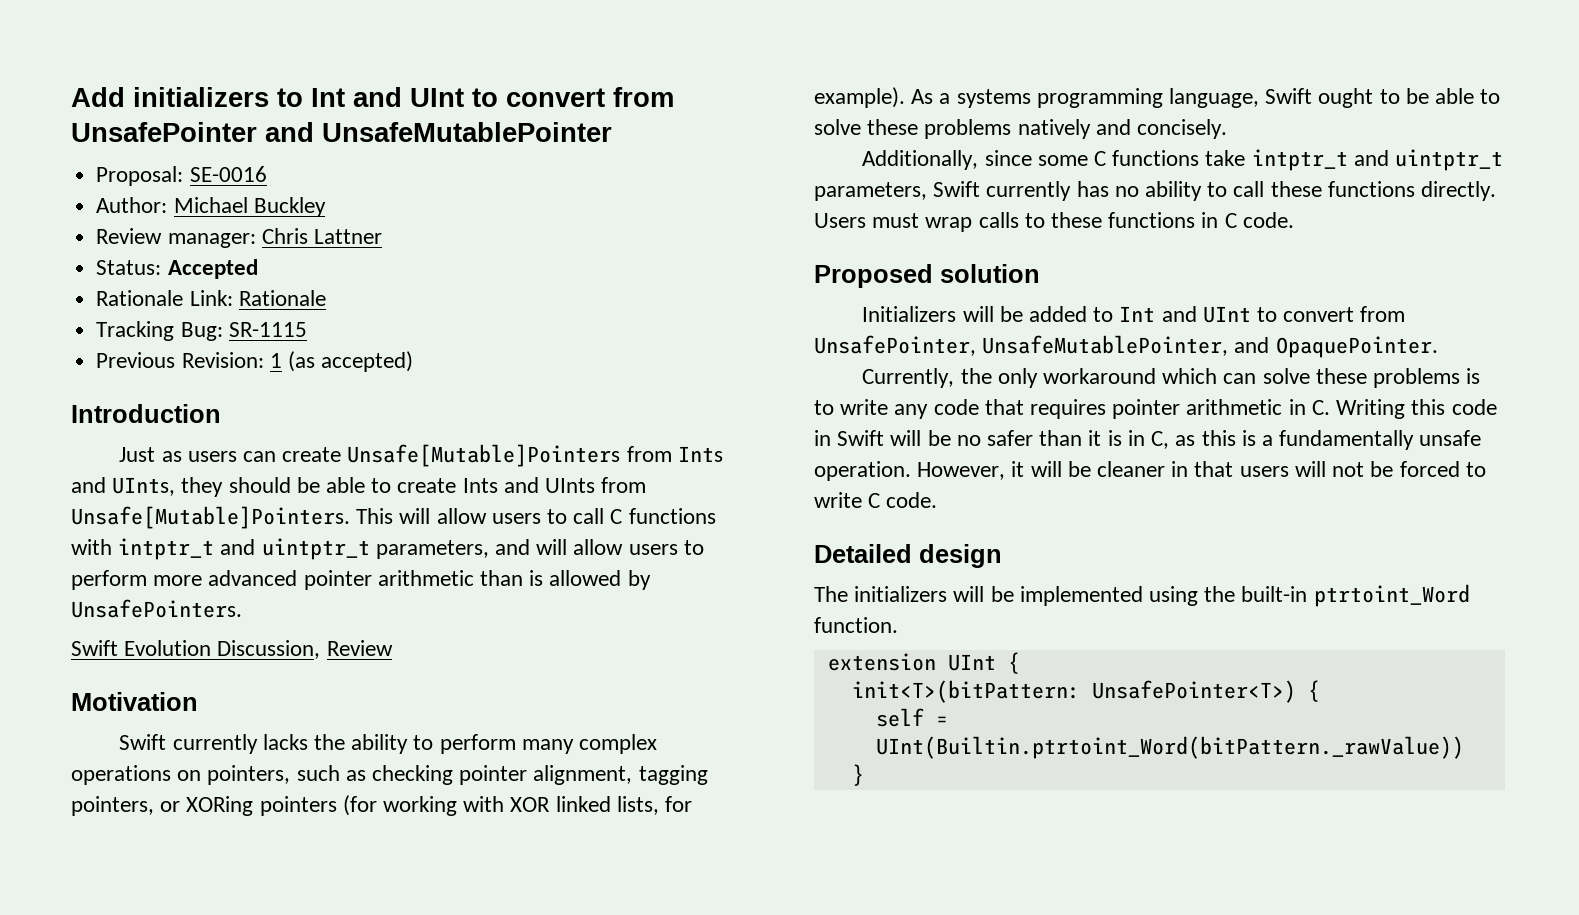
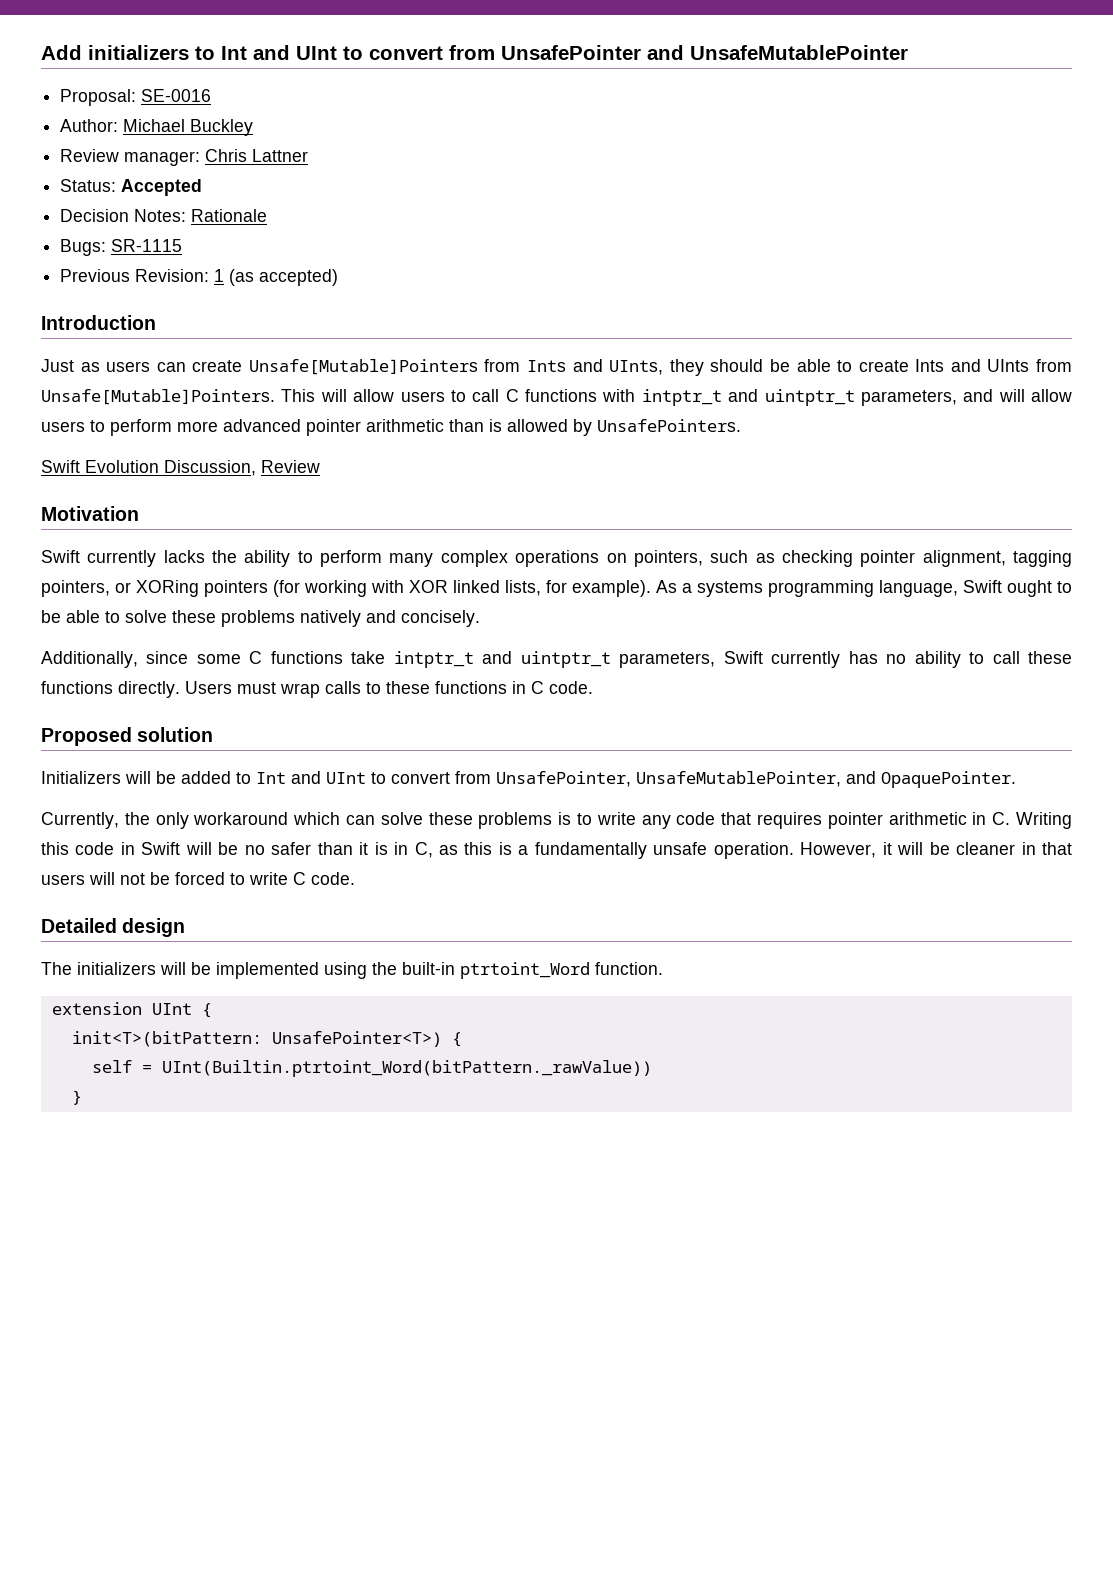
- Rationale Link: Rationale
+ Decision Notes: Rationale
- Tracking Bug: SR-1115
+ Bugs: SR-1115

